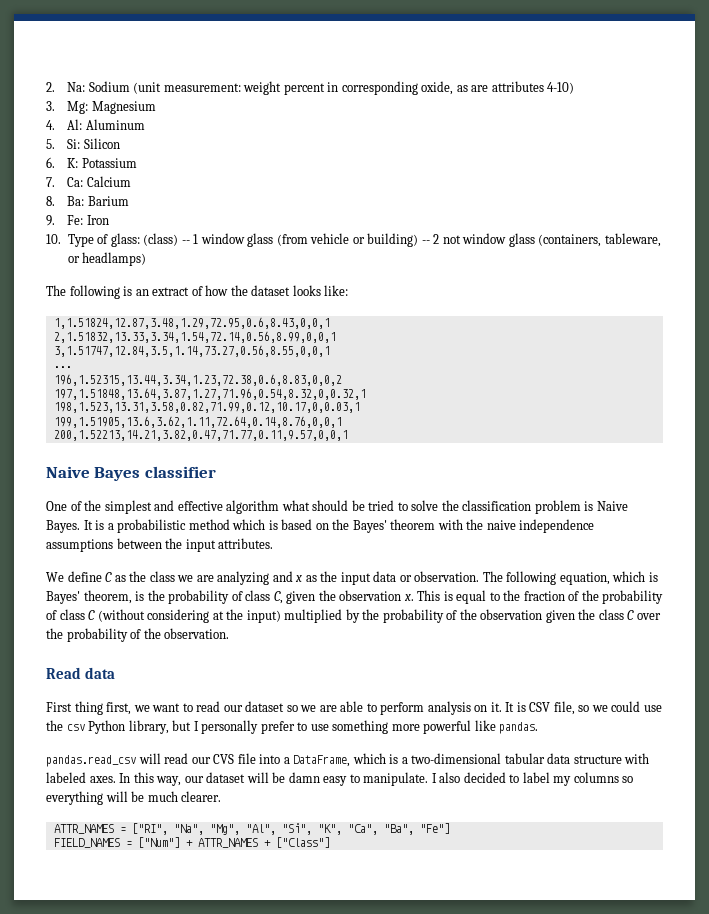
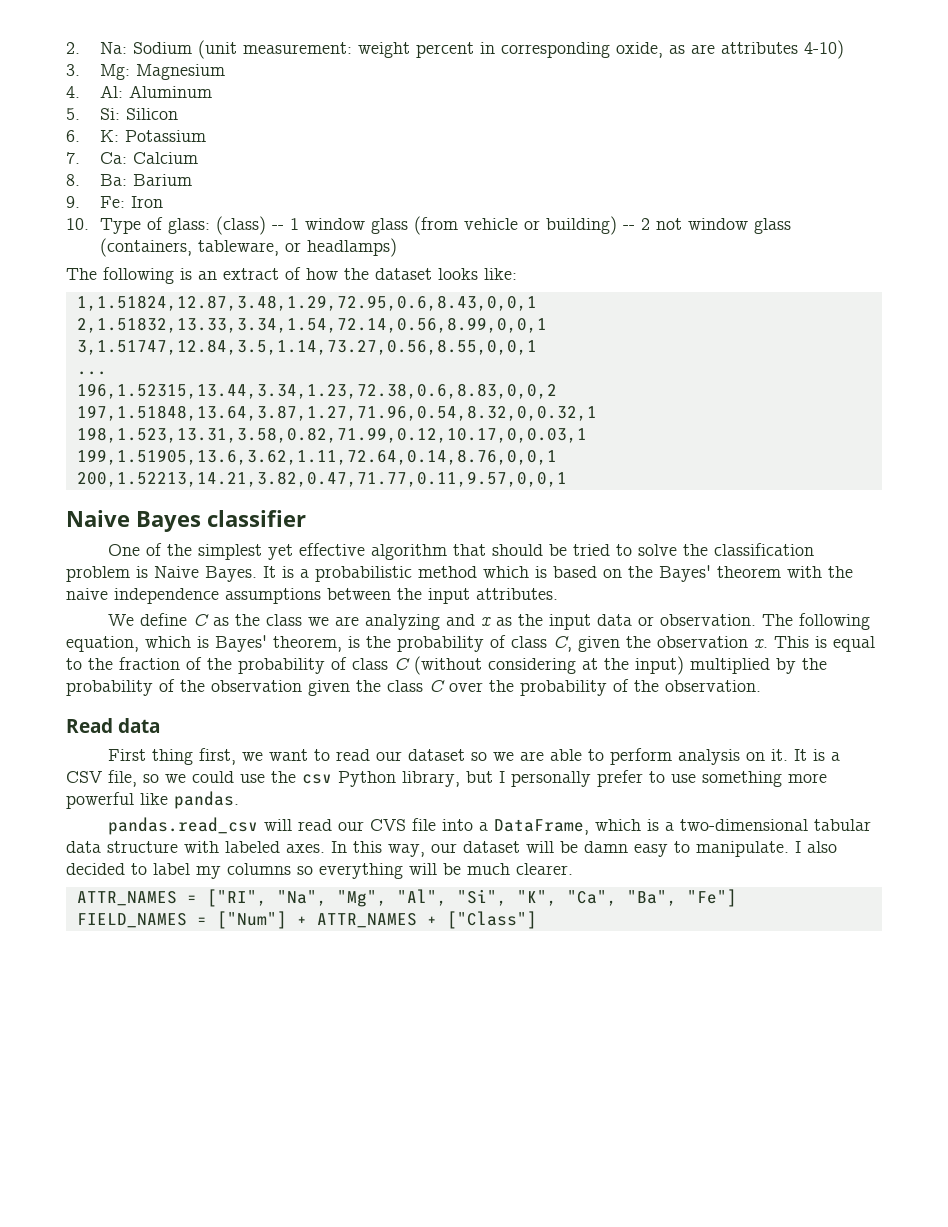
- One of the simplest and effective algorithm what should be tried to solve the classification problem is Naive Bayes.
+ One of the simplest yet effective algorithm that should be tried to solve the classification problem is Naive Bayes.
- It is CSV file, so we could use the csv Python library, but I personally prefer to use something more powerful like pandas.
+ It is a CSV file, so we could use the csv Python library, but I personally prefer to use something more powerful like pandas.

